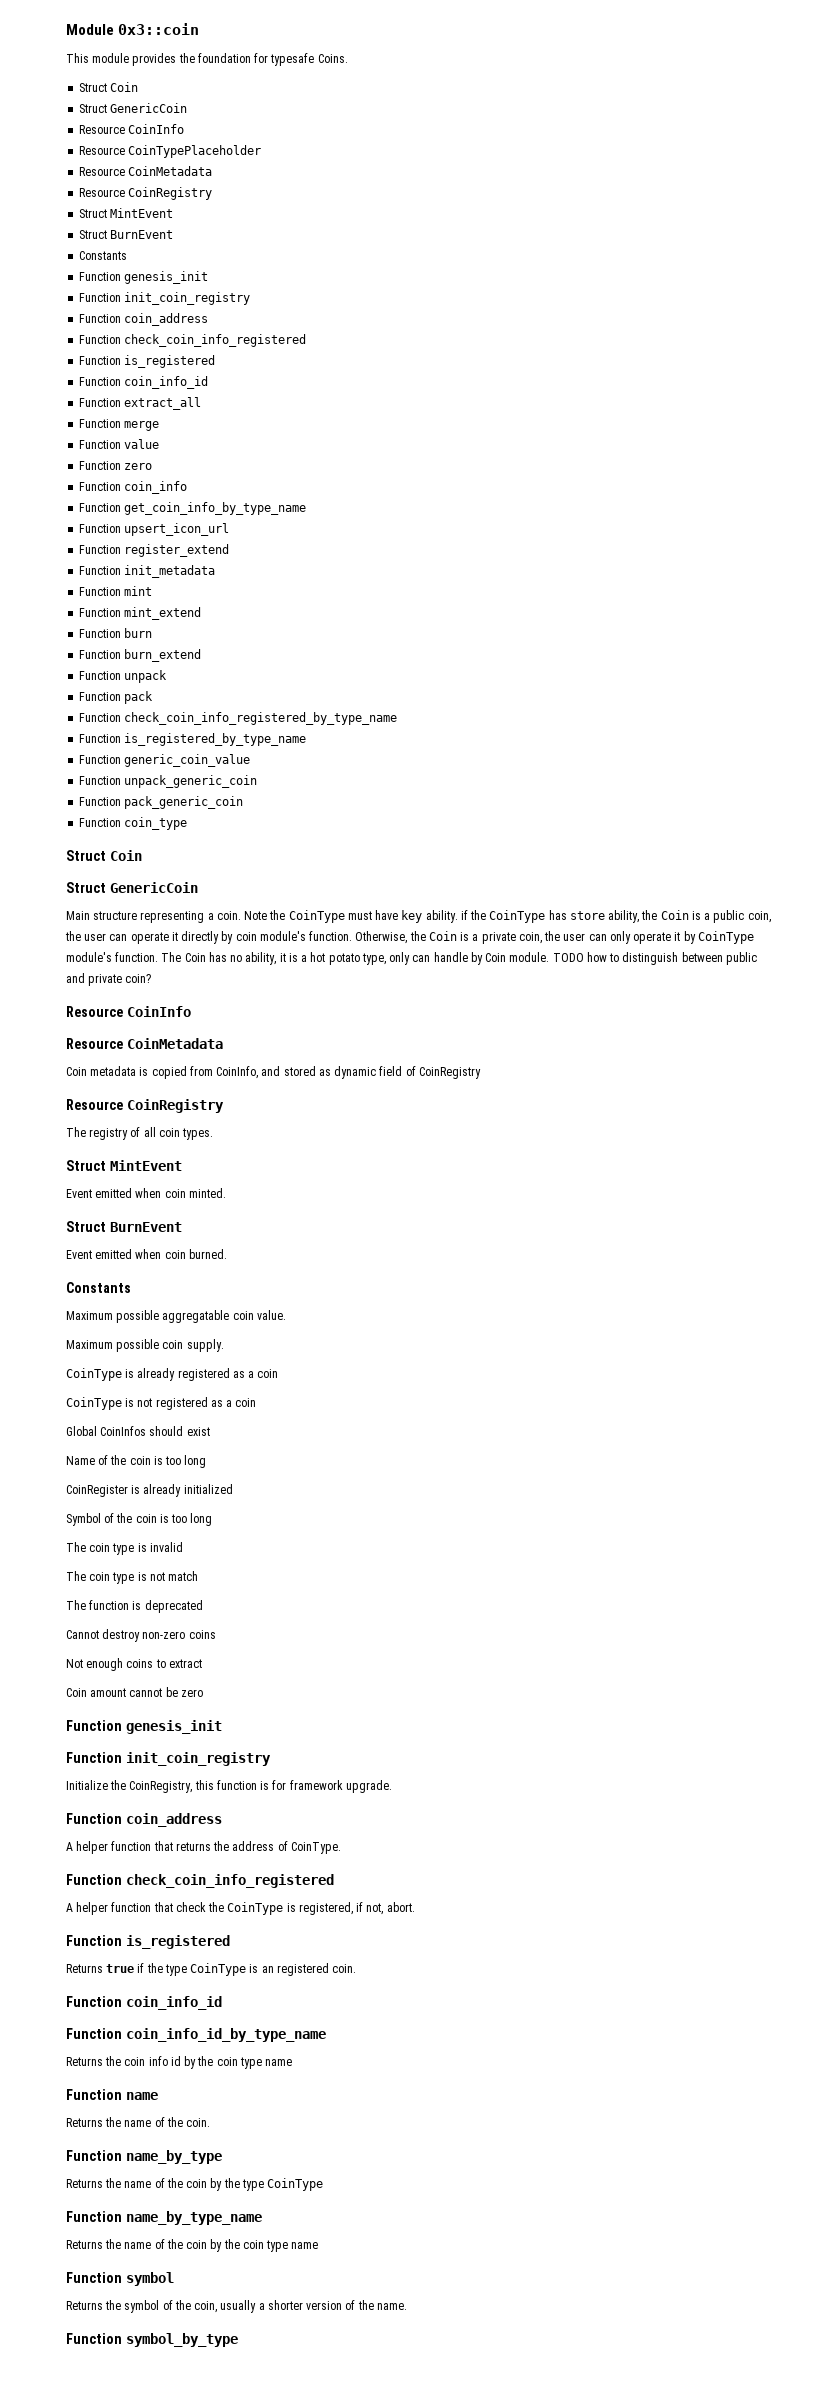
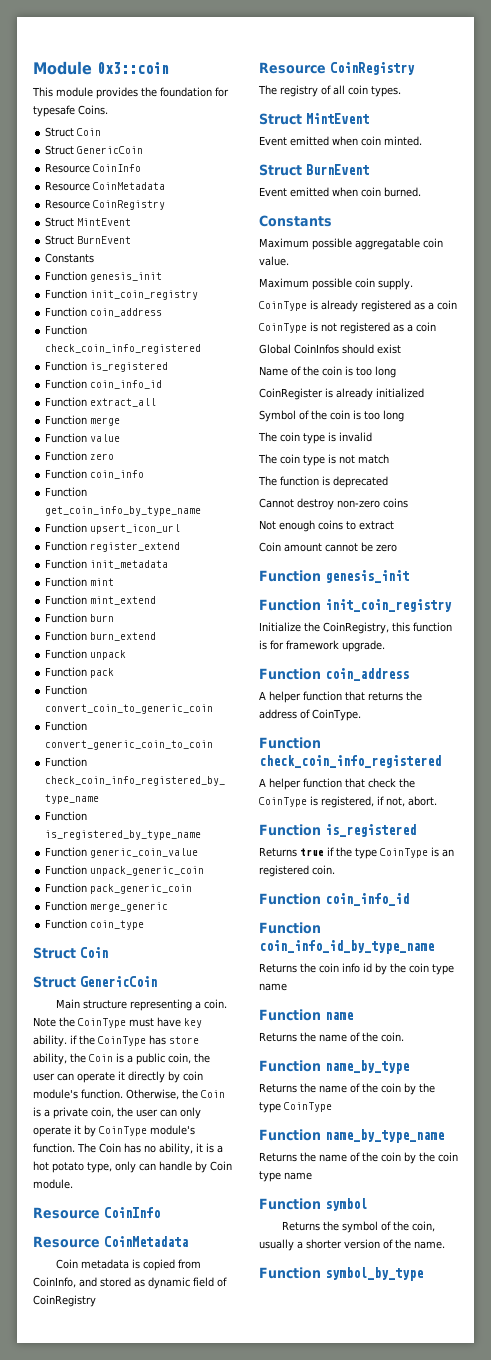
- Resource CoinTypePlaceholder
+ Function convert_coin_to_generic_coin
+ Function convert_generic_coin_to_coin
+ Function merge_generic
- TODO how to distinguish between public and private coin?

